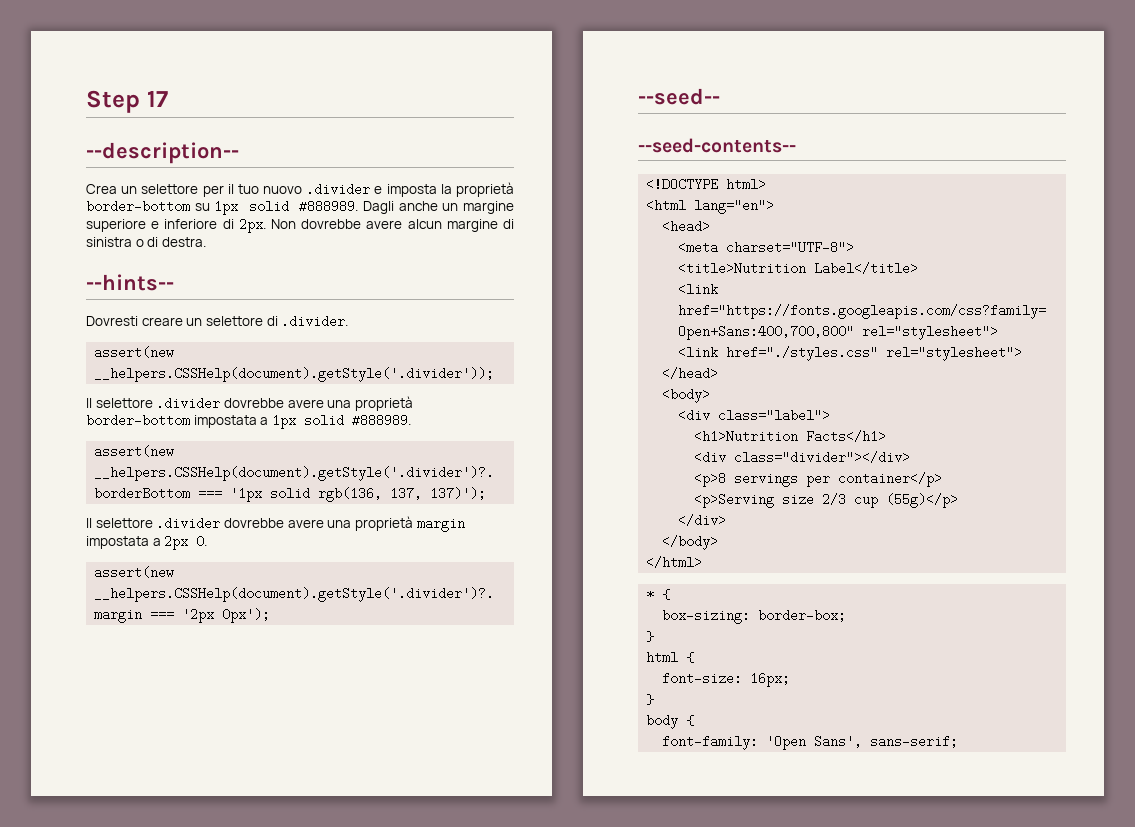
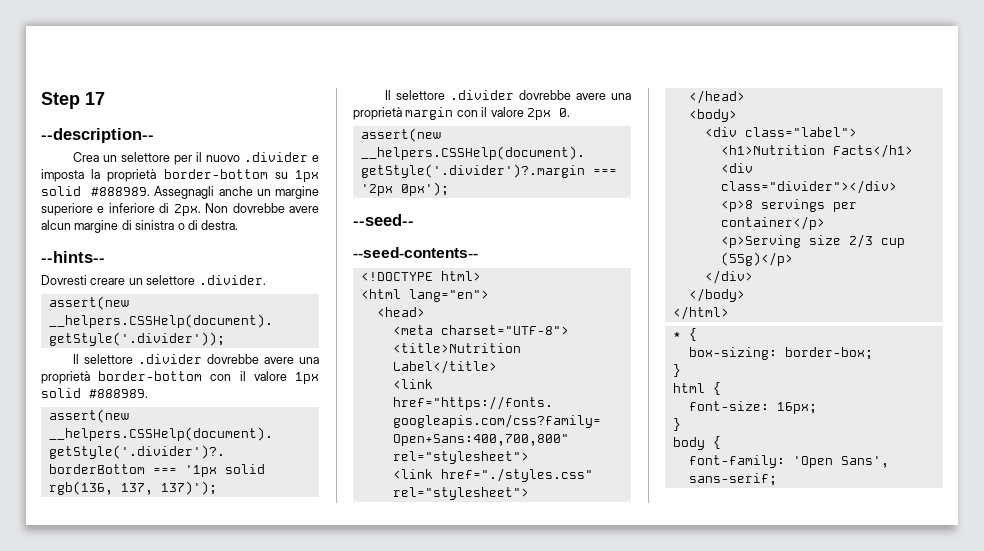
- Crea un selettore per il tuo nuovo .divider e imposta la proprietà border-bottom su 1px solid #888989.
+ Crea un selettore per il nuovo .divider e imposta la proprietà border-bottom su 1px solid #888989.
- Dagli anche un margine superiore e inferiore di 2px.
+ Assegnagli anche un margine superiore e inferiore di 2px.
- Dovresti creare un selettore di .divider.
+ Dovresti creare un selettore .divider.
- Il selettore .divider dovrebbe avere una proprietà border-bottom impostata a 1px solid #888989.
+ Il selettore .divider dovrebbe avere una proprietà border-bottom con il valore 1px solid #888989.
- Il selettore .divider dovrebbe avere una proprietà margin impostata a 2px 0.
+ Il selettore .divider dovrebbe avere una proprietà margin con il valore 2px 0.

